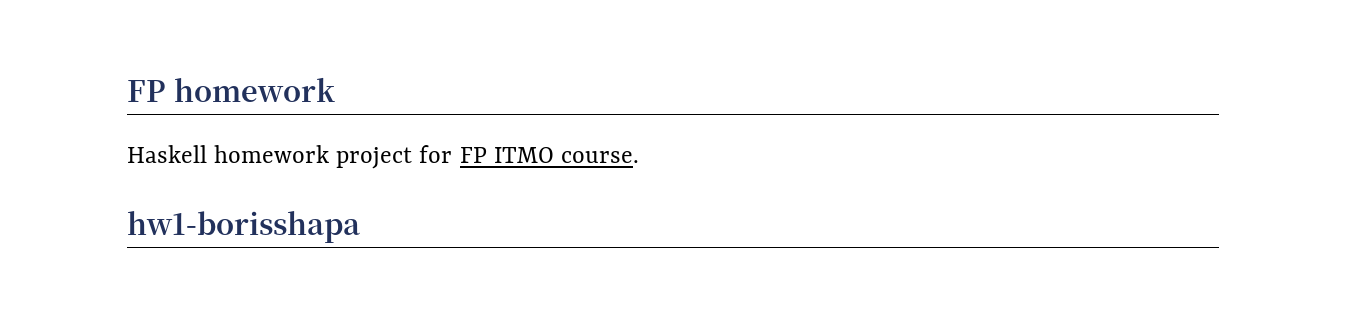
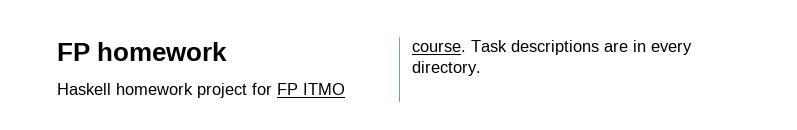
- Haskell homework project for FP ITMO course.
- hw1-borisshapa
+ Haskell homework project for FP ITMO course. Task descriptions are in every directory.

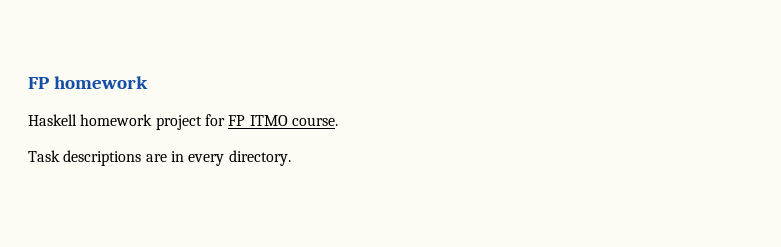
- Haskell homework project for FP ITMO course. Task descriptions are in every directory.
+ Haskell homework project for FP ITMO course.
+ Task descriptions are in every directory.

